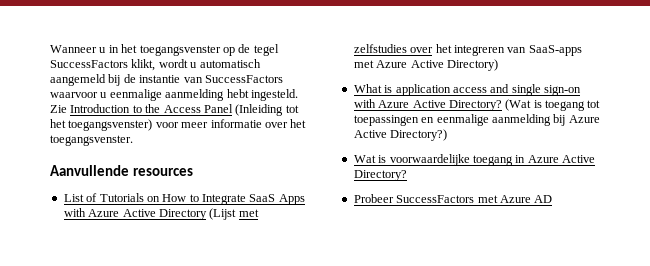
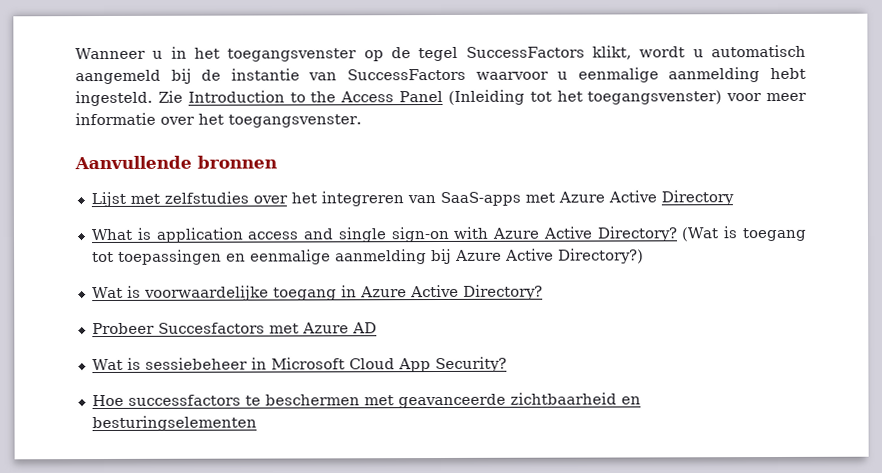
- Aanvullende resources
- List of Tutorials on How to Integrate SaaS Apps with Azure Active Directory (Lijst met zelfstudies over het integreren van SaaS-apps met Azure Active Directory)
+ Aanvullende bronnen
+ Lijst met zelfstudies over het integreren van SaaS-apps met Azure Active Directory
- Probeer SuccessFactors met Azure AD
+ Probeer Succesfactors met Azure AD
+ Wat is sessiebeheer in Microsoft Cloud App Security?
+ Hoe successfactors te beschermen met geavanceerde zichtbaarheid en besturingselementen

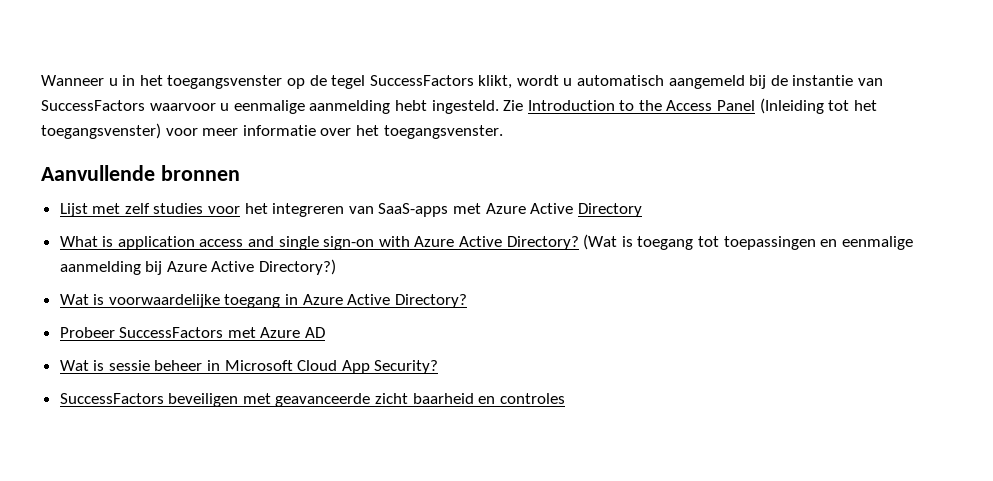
- Lijst met zelfstudies over het integreren van SaaS-apps met Azure Active Directory
+ Lijst met zelf studies voor het integreren van SaaS-apps met Azure Active Directory
- Probeer Succesfactors met Azure AD
+ Probeer SuccessFactors met Azure AD
- Wat is sessiebeheer in Microsoft Cloud App Security?
+ Wat is sessie beheer in Microsoft Cloud App Security?
- Hoe successfactors te beschermen met geavanceerde zichtbaarheid en besturingselementen
+ SuccessFactors beveiligen met geavanceerde zicht baarheid en controles

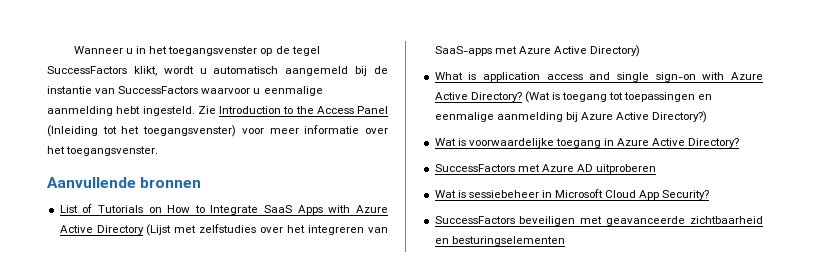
- Lijst met zelf studies voor het integreren van SaaS-apps met Azure Active Directory
+ List of Tutorials on How to Integrate SaaS Apps with Azure Active Directory (Lijst met zelfstudies over het integreren van SaaS-apps met Azure Active Directory)
- Probeer SuccessFactors met Azure AD
- Wat is sessie beheer in Microsoft Cloud App Security?
+ SuccessFactors met Azure AD uitproberen
+ Wat is sessiebeheer in Microsoft Cloud App Security?
- SuccessFactors beveiligen met geavanceerde zicht baarheid en controles
+ SuccessFactors beveiligen met geavanceerde zichtbaarheid en besturingselementen

